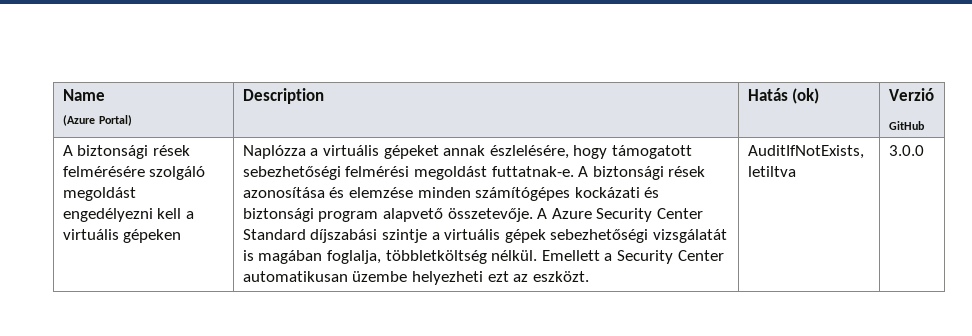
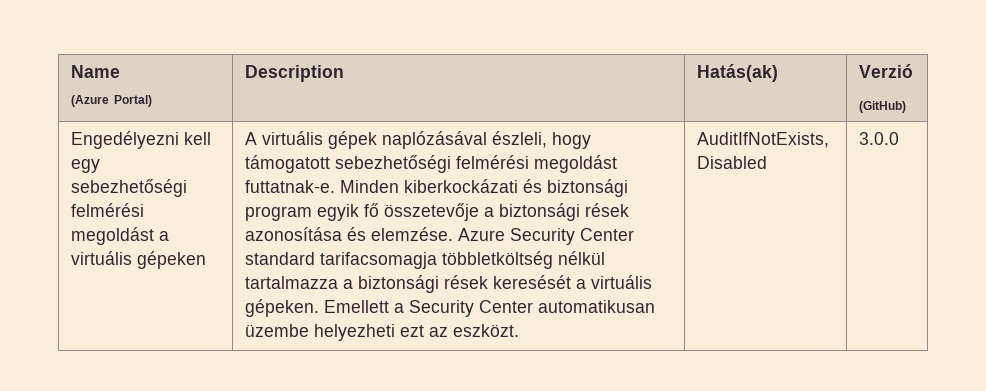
  Name
- (Azure Portal) | Description | Hatás (ok) | Verzió
- GitHub
- A biztonsági rések felmérésére szolgáló megoldást engedélyezni kell a virtuális gépeken | Naplózza a virtuális gépeket annak észlelésére, hogy támogatott sebezhetőségi felmérési megoldást futtatnak-e.
+ (Azure Portal) | Description | Hatás(ak) | Verzió
+ (GitHub)
+ Engedélyezni kell egy sebezhetőségi felmérési megoldást a virtuális gépeken | A virtuális gépek naplózásával észleli, hogy támogatott sebezhetőségi felmérési megoldást futtatnak-e.
- A biztonsági rések azonosítása és elemzése minden számítógépes kockázati és biztonsági program alapvető összetevője. A Azure Security Center Standard díjszabási szintje a virtuális gépek sebezhetőségi vizsgálatát is magában foglalja, többletköltség nélkül.
+ Minden kiberkockázati és biztonsági program egyik fő összetevője a biztonsági rések azonosítása és elemzése. Azure Security Center standard tarifacsomagja többletköltség nélkül tartalmazza a biztonsági rések keresését a virtuális gépeken.
- AuditIfNotExists, letiltva
+ AuditIfNotExists, Disabled

